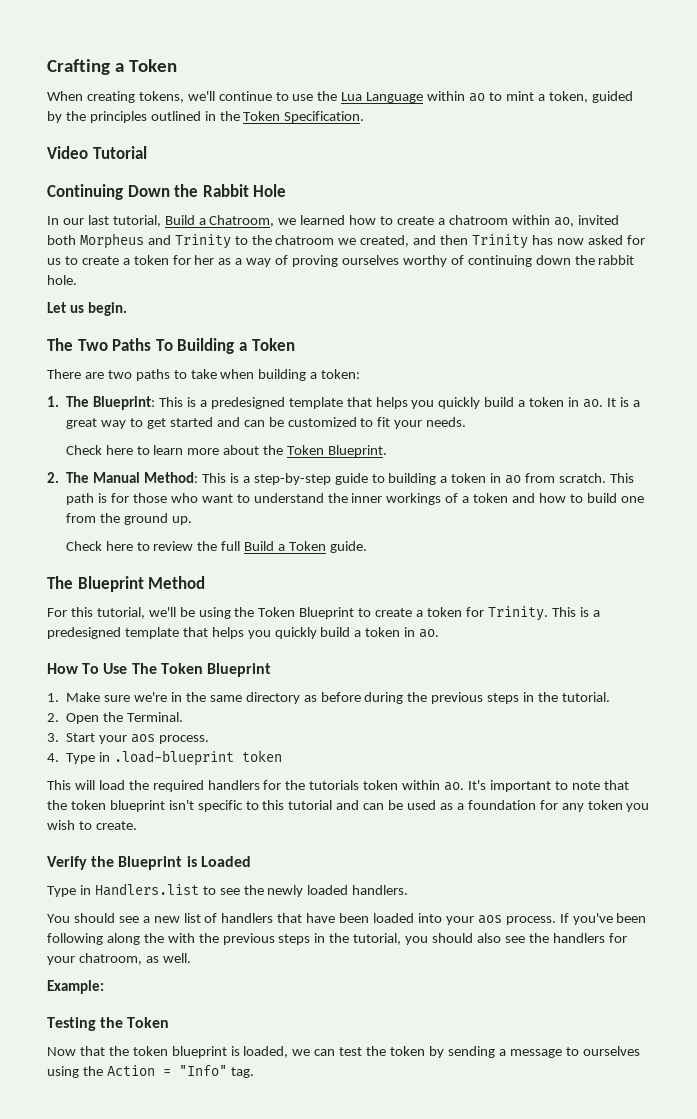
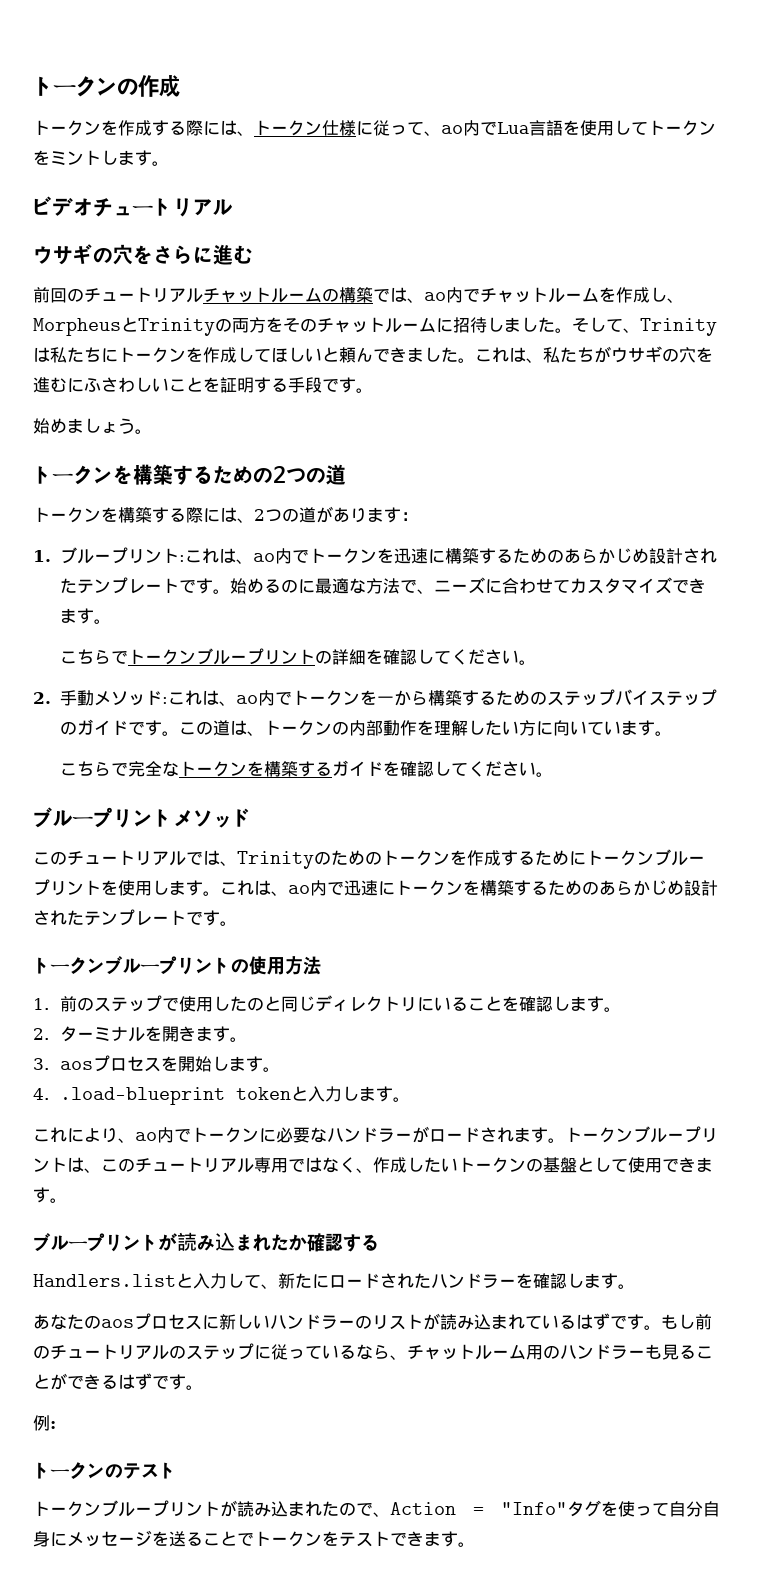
- Crafting a Token
- When creating tokens, we'll continue to use the Lua Language within ao to mint a token, guided by the principles outlined in the Token Specification.
- Video Tutorial
- Continuing Down the Rabbit Hole
- In our last tutorial, Build a Chatroom, we learned how to create a chatroom within ao, invited both Morpheus and Trinity to the chatroom we created, and then Trinity has now asked for us to create a token for her as a way of proving ourselves worthy of continuing down the rabbit hole.
- Let us begin.
- The Two Paths To Building a Token
- There are two paths to take when building a token:
- 1. The Blueprint: This is a predesigned template that helps you quickly build a token in ao. It is a great way to get started and can be customized to fit your needs.
- Check here to learn more about the Token Blueprint.
- 2. The Manual Method: This is a step-by-step guide to building a token in ao from scratch. This path is for those who want to understand the inner workings of a token and how to build one from the ground up.
- Check here to review the full Build a Token guide.
- The Blueprint Method
- For this tutorial, we'll be using the Token Blueprint to create a token for Trinity. This is a predesigned template that helps you quickly build a token in ao.
- How To Use The Token Blueprint
- 1. Make sure we're in the same directory as before during the previous steps in the tutorial.
- 2. Open the Terminal.
- 3. Start your aos process.
+ トークンの作成
+ トークンを作成する際には、トークン仕様に従って、ao内でLua言語を使用してトークンをミントします。
+ ビデオチュートリアル
+ ウサギの穴をさらに進む
+ 前回のチュートリアルチャットルームの構築では、ao内でチャットルームを作成し、MorpheusとTrinityの両方をそのチャットルームに招待しました。そして、Trinityは私たちにトークンを作成してほしいと頼んできました。これは、私たちがウサギの穴を進むにふさわしいことを証明する手段です。
+ 始めましょう。
+ トークンを構築するための2つの道
+ トークンを構築する際には、2つの道があります：
+ 1.ブループリント:これは、ao内でトークンを迅速に構築するためのあらかじめ設計されたテンプレートです。始めるのに最適な方法で、ニーズに合わせてカスタマイズできます。
+ こちらでトークンブループリントの詳細を確認してください。
+ 2.手動メソッド:これは、ao内でトークンを一から構築するためのステップバイステップのガイドです。この道は、トークンの内部動作を理解したい方に向いています。
+ こちらで完全なトークンを構築するガイドを確認してください。
+ ブループリントメソッド
+ このチュートリアルでは、Trinityのためのトークンを作成するためにトークンブループリントを使用します。これは、ao内で迅速にトークンを構築するためのあらかじめ設計されたテンプレートです。
+ トークンブループリントの使用方法
+ 1.前のステップで使用したのと同じディレクトリにいることを確認します。
+ 2.ターミナルを開きます。
+ 3. aosプロセスを開始します。
- 4. Type in .load-blueprint token
- This will load the required handlers for the tutorials token within ao. It's important to note that the token blueprint isn't specific to this tutorial and can be used as a foundation for any token you wish to create.
- Verify the Blueprint is Loaded
- Type in Handlers.list to see the newly loaded handlers.
- You should see a new list of handlers that have been loaded into your aos process. If you've been following along the with the previous steps in the tutorial, you should also see the handlers for your chatroom, as well.
- Example:
- Testing the Token
- Now that the token blueprint is loaded, we can test the token by sending a message to ourselves using the Action = "Info" tag.
+ 4. .load-blueprint tokenと入力します。
+ これにより、ao内でトークンに必要なハンドラーがロードされます。トークンブループリントは、このチュートリアル専用ではなく、作成したいトークンの基盤として使用できます。
+ ブループリントが読み込まれたか確認する
+ Handlers.listと入力して、新たにロードされたハンドラーを確認します。
+ あなたのaosプロセスに新しいハンドラーのリストが読み込まれているはずです。もし前のチュートリアルのステップに従っているなら、チャットルーム用のハンドラーも見ることができるはずです。
+ 例:
+ トークンのテスト
+ トークンブループリントが読み込まれたので、Action = "Info"タグを使って自分自身にメッセージを送ることでトークンをテストできます。

